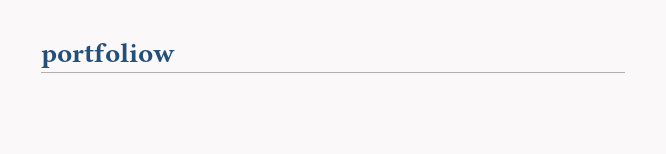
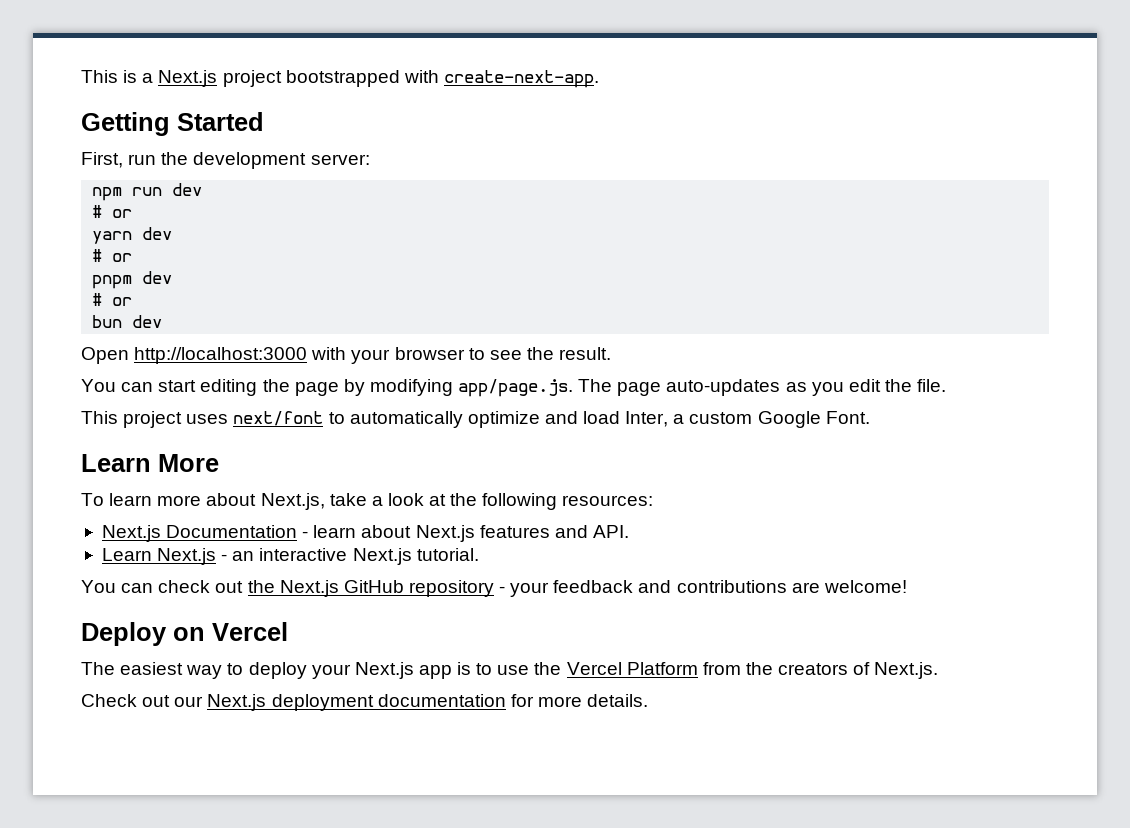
- portfoliow
+ This is a Next.js project bootstrapped with create-next-app.
+ Getting Started
+ First, run the development server:
+ npm run dev
+ # or
+ yarn dev
+ # or
+ pnpm dev
+ # or
+ bun dev
+ Open http://localhost:3000 with your browser to see the result.
+ You can start editing the page by modifying app/page.js. The page auto-updates as you edit the file.
+ This project uses next/font to automatically optimize and load Inter, a custom Google Font.
+ Learn More
+ To learn more about Next.js, take a look at the following resources:
+ Next.js Documentation - learn about Next.js features and API.
+ Learn Next.js - an interactive Next.js tutorial.
+ You can check out the Next.js GitHub repository - your feedback and contributions are welcome!
+ Deploy on Vercel
+ The easiest way to deploy your Next.js app is to use the Vercel Platform from the creators of Next.js.
+ Check out our Next.js deployment documentation for more details.

